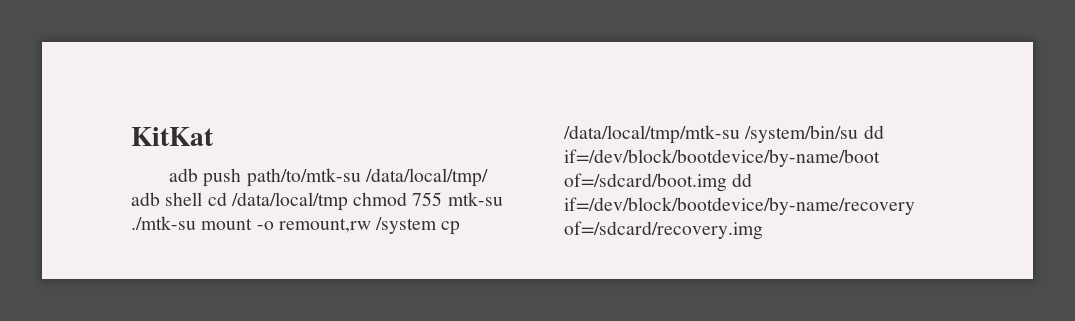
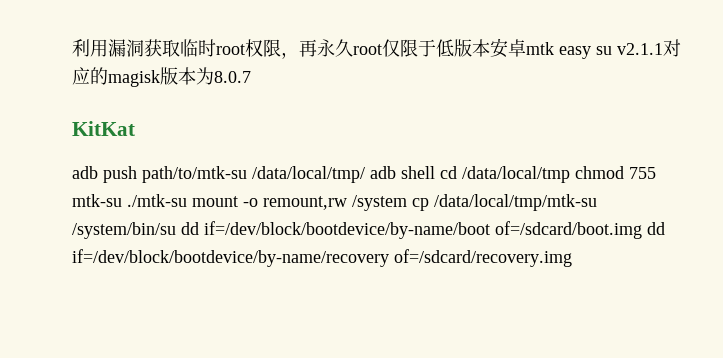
+ 利用漏洞获取临时root权限，再永久root仅限于低版本安卓mtk easy su v2.1.1对应的magisk版本为8.0.7

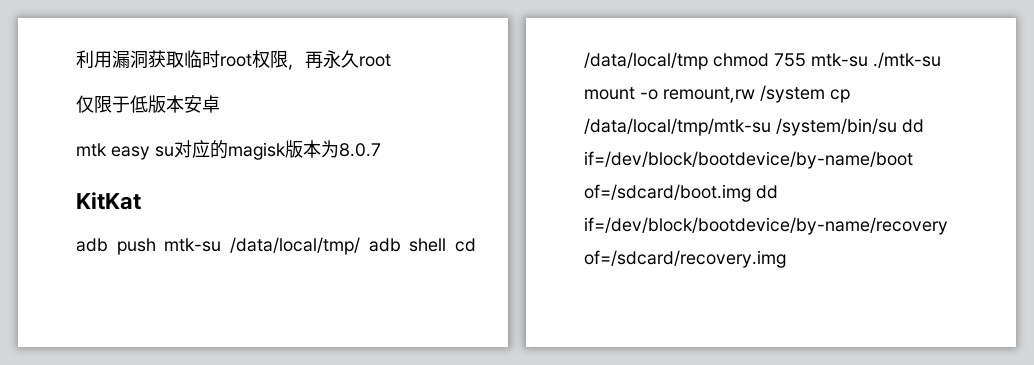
- 利用漏洞获取临时root权限，再永久root仅限于低版本安卓mtk easy su v2.1.1对应的magisk版本为8.0.7
+ 利用漏洞获取临时root权限，再永久root
+ 仅限于低版本安卓
+ mtk easy su对应的magisk版本为8.0.7
- adb push path/to/mtk-su /data/local/tmp/ adb shell cd /data/local/tmp chmod 755 mtk-su ./mtk-su mount -o remount,rw /system cp /data/local/tmp/mtk-su /system/bin/su dd if=/dev/block/bootdevice/by-name/boot of=/sdcard/boot.img dd if=/dev/block/bootdevice/by-name/recovery of=/sdcard/recovery.img
+ adb push mtk-su /data/local/tmp/ adb shell cd /data/local/tmp chmod 755 mtk-su ./mtk-su mount -o remount,rw /system cp /data/local/tmp/mtk-su /system/bin/su dd if=/dev/block/bootdevice/by-name/boot of=/sdcard/boot.img dd if=/dev/block/bootdevice/by-name/recovery of=/sdcard/recovery.img

